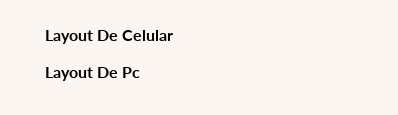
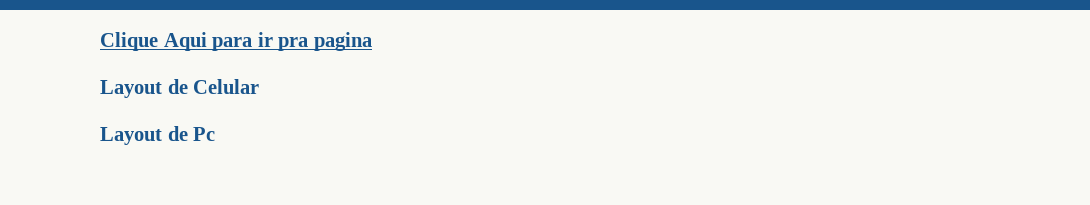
- Layout De Celular
+ Clique Aqui para ir pra pagina
+ Layout de Celular
- Layout De Pc
+ Layout de Pc

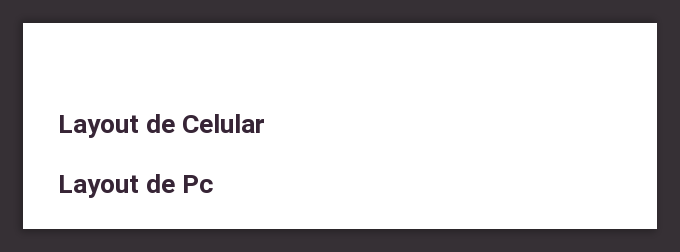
- Clique Aqui para ir pra pagina

